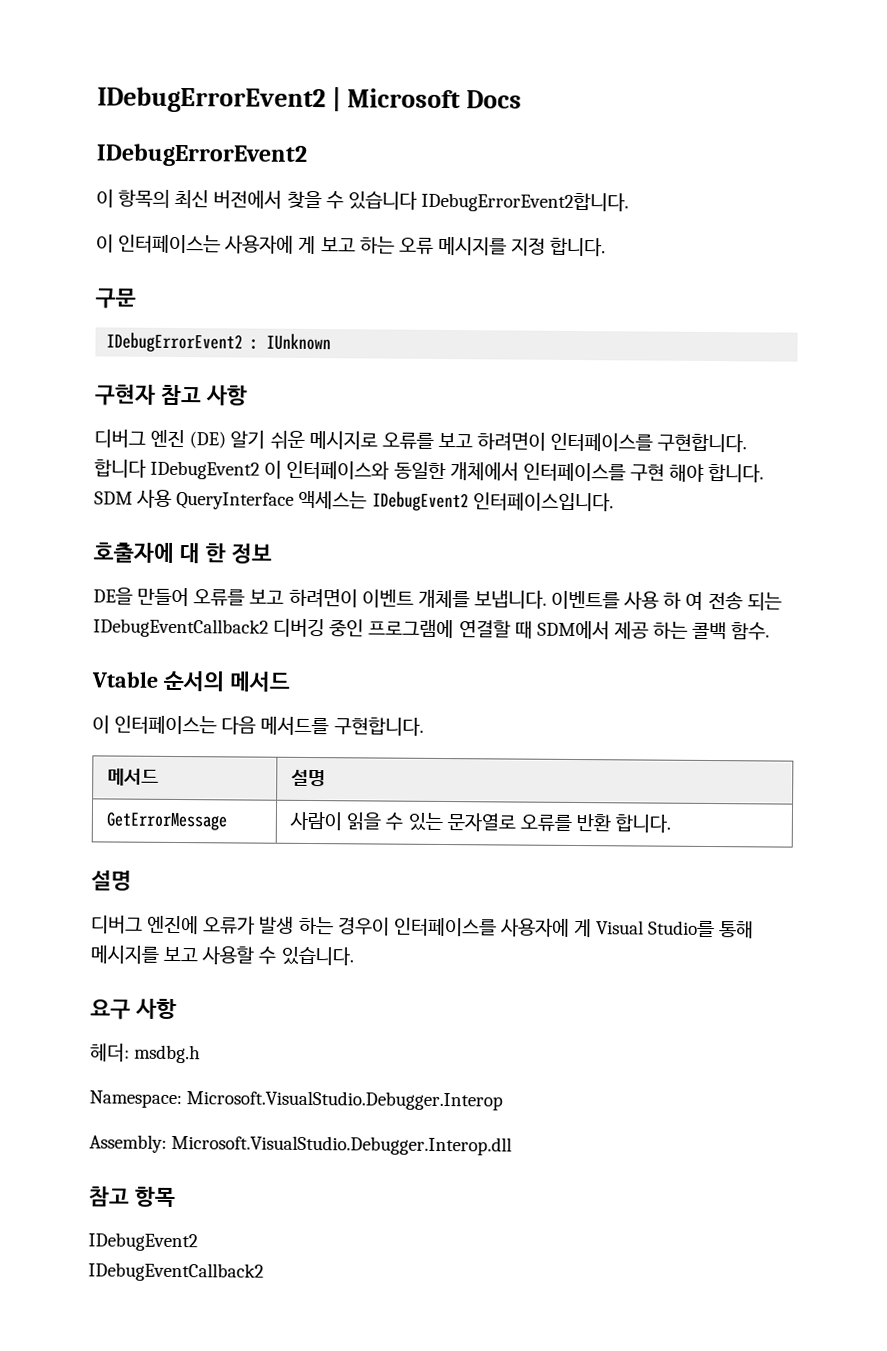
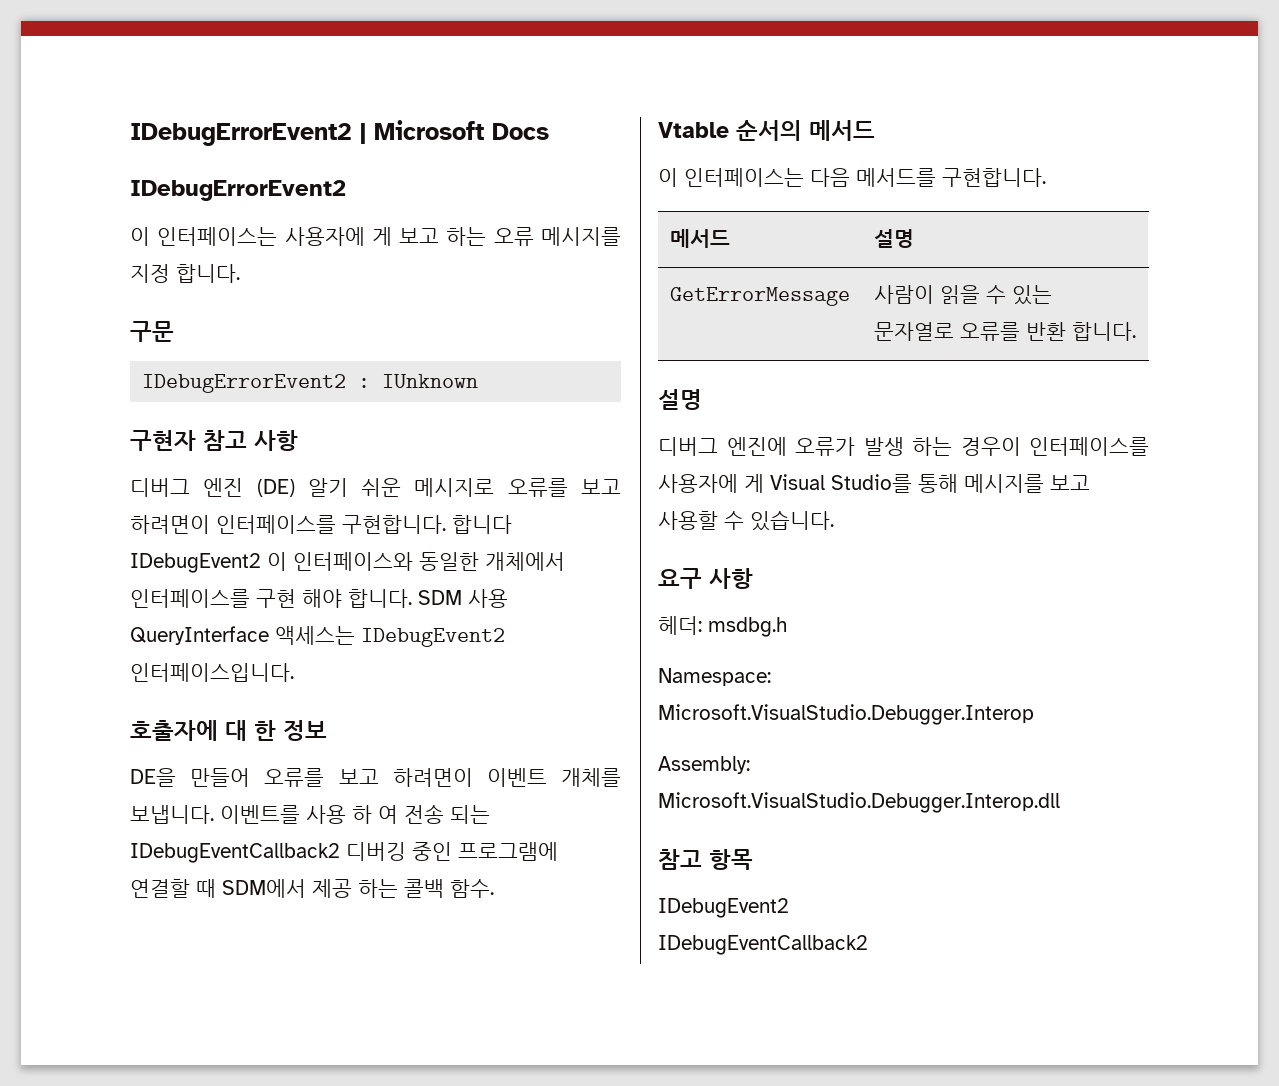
- 이 항목의 최신 버전에서 찾을 수 있습니다 IDebugErrorEvent2합니다.

